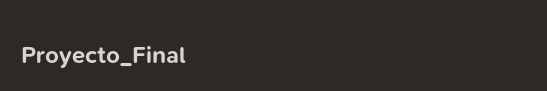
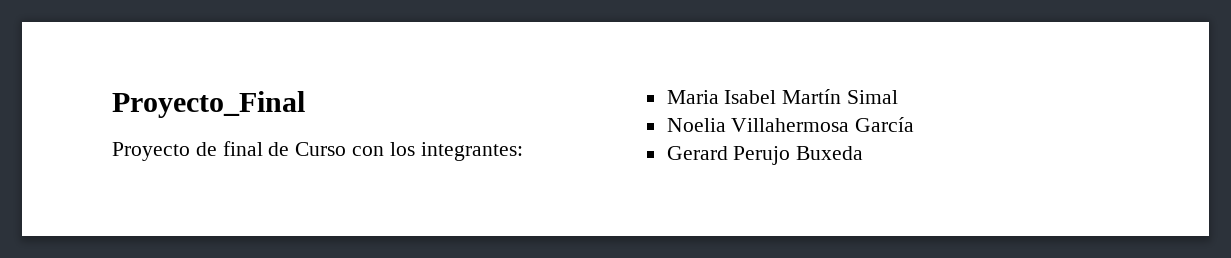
+ Proyecto de final de Curso con los integrantes:
+ Maria Isabel Martín Simal
+ Noelia Villahermosa García
+ Gerard Perujo Buxeda

